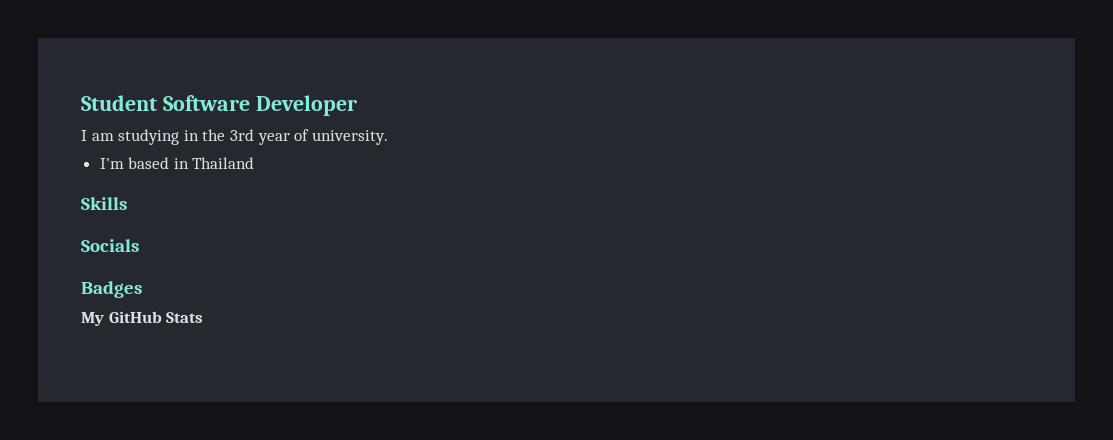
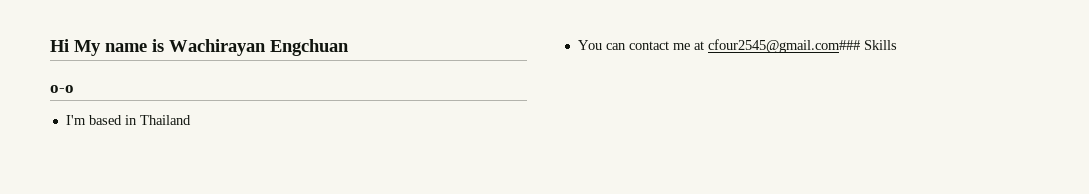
- Student Software Developer
- I am studying in the 3rd year of university.
+ Hi My name is Wachirayan Engchuan
+ o-o
  I'm based in Thailand
- Skills
- Socials
- Badges
- My GitHub Stats
+ You can contact me at cfour2545@gmail.com### Skills

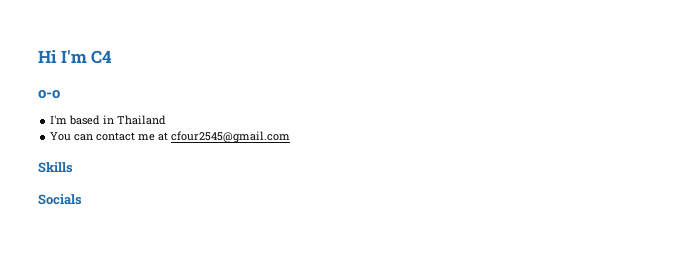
- Hi My name is Wachirayan Engchuan
+ Hi I'm C4
- You can contact me at cfour2545@gmail.com### Skills
+ You can contact me at cfour2545@gmail.com
+ Skills
+ Socials

